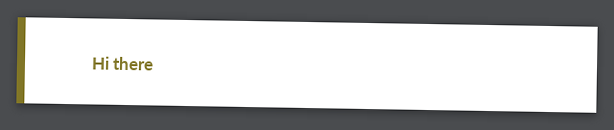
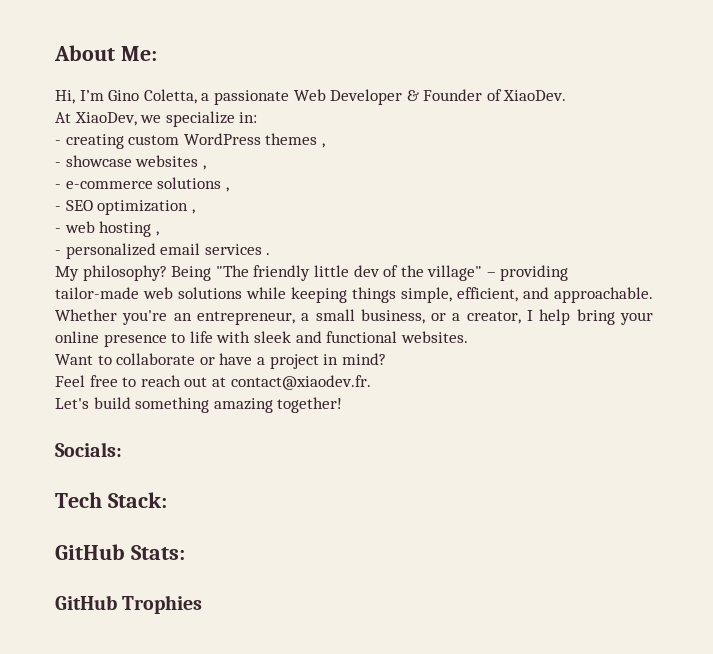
- Hi there
+ About Me:
+ Hi, I’m Gino Coletta, a passionate Web Developer & Founder of XiaoDev.
+ At XiaoDev, we specialize in:
+ - creating custom WordPress themes ,
+ - showcase websites ,
+ - e-commerce solutions ,
+ - SEO optimization ,
+ - web hosting ,
+ - personalized email services .
+ My philosophy? Being "The friendly little dev of the village" – providing tailor-made web solutions while keeping things simple, efficient, and approachable. Whether you're an entrepreneur, a small business, or a creator, I help bring your online presence to life with sleek and functional websites.
+ Want to collaborate or have a project in mind?
+ Feel free to reach out at contact@xiaodev.fr.
+ Let's build something amazing together!
+ Socials:
+ Tech Stack:
+ GitHub Stats:
+ GitHub Trophies

